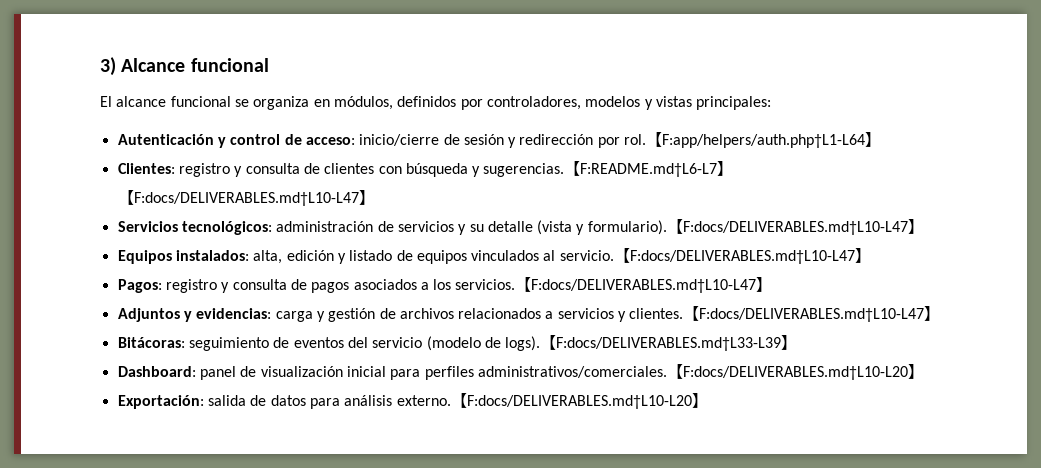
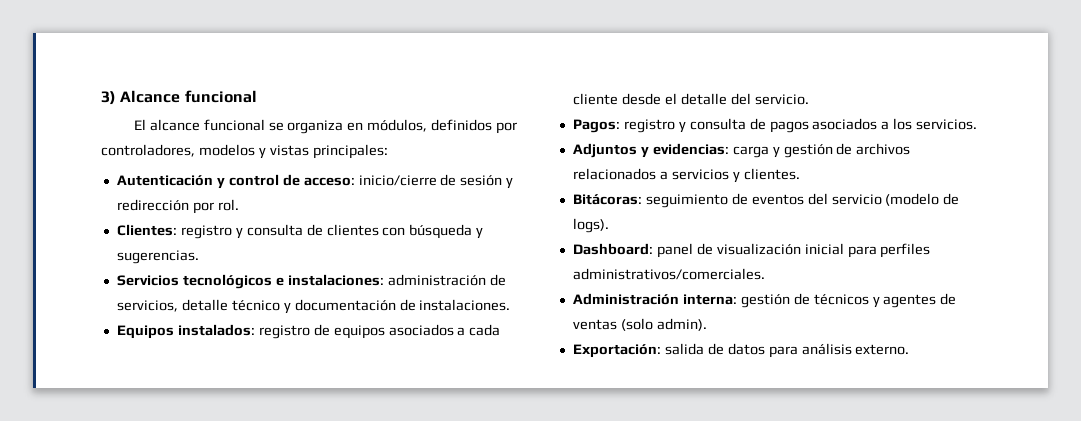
- 【F:app/helpers/auth.php†L1-L64】
- Clientes: registro y consulta de clientes con búsqueda y sugerencias.【F:README.md†L6-L7】【F:docs/DELIVERABLES.md†L10-L47】
- Servicios tecnológicos: administración de servicios y su detalle (vista y formulario).【F:docs/DELIVERABLES.md†L10-L47】
- Equipos instalados: alta, edición y listado de equipos vinculados al servicio.【F:docs/DELIVERABLES.md†L10-L47】
+ Clientes: registro y consulta de clientes con búsqueda y sugerencias.
+ Servicios tecnológicos e instalaciones: administración de servicios, detalle técnico y documentación de instalaciones.
+ Equipos instalados: registro de equipos asociados a cada cliente desde el detalle del servicio.
- Pagos: registro y consulta de pagos asociados a los servicios.【F:docs/DELIVERABLES.md†L10-L47】
+ Pagos: registro y consulta de pagos asociados a los servicios.
- Adjuntos y evidencias: carga y gestión de archivos relacionados a servicios y clientes.【F:docs/DELIVERABLES.md†L10-L47】
+ Adjuntos y evidencias: carga y gestión de archivos relacionados a servicios y clientes.
- 【F:docs/DELIVERABLES.md†L33-L39】
- Dashboard: panel de visualización inicial para perfiles administrativos/comerciales.【F:docs/DELIVERABLES.md†L10-L20】
+ Dashboard: panel de visualización inicial para perfiles administrativos/comerciales.
+ Administración interna: gestión de técnicos y agentes de ventas (solo admin).
- Exportación: salida de datos para análisis externo.【F:docs/DELIVERABLES.md†L10-L20】
+ Exportación: salida de datos para análisis externo.

